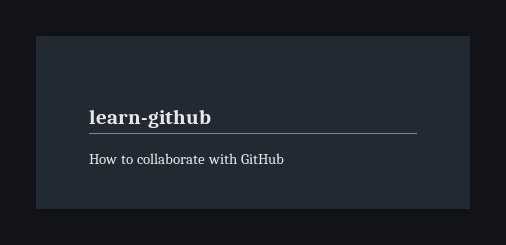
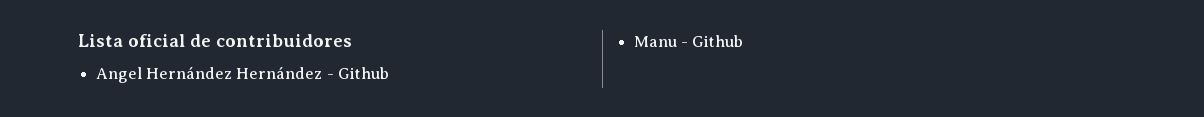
- learn-github
- How to collaborate with GitHub
+ Lista oficial de contribuidores
+ Angel Hernández Hernández - Github
+ Manu - Github

